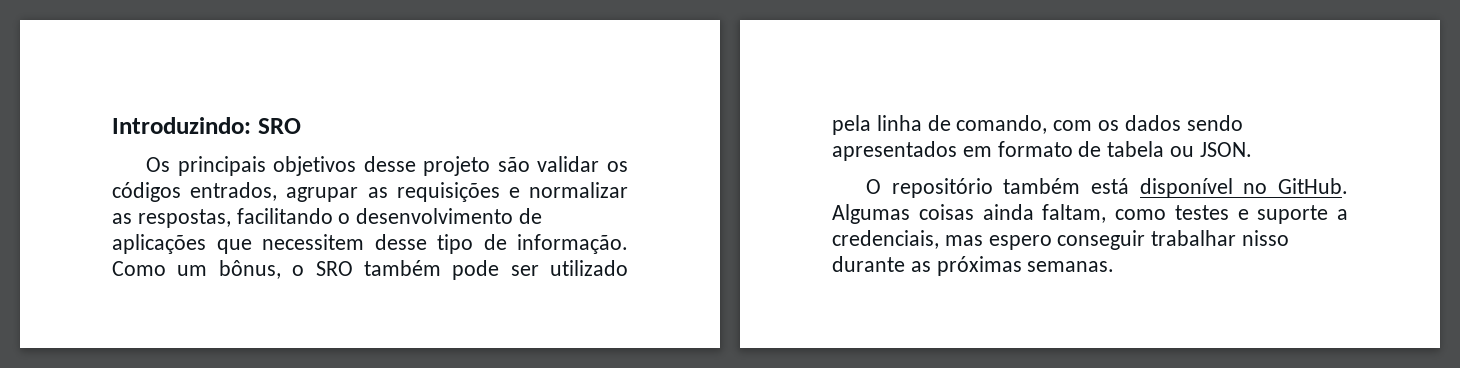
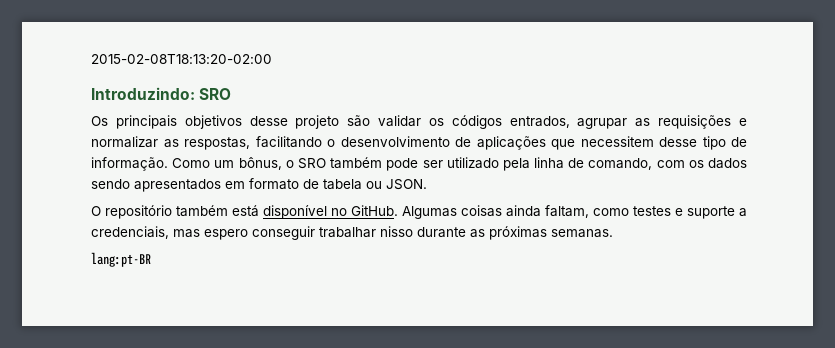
+ 2015-02-08T18:13:20-02:00
+ lang:pt-BR

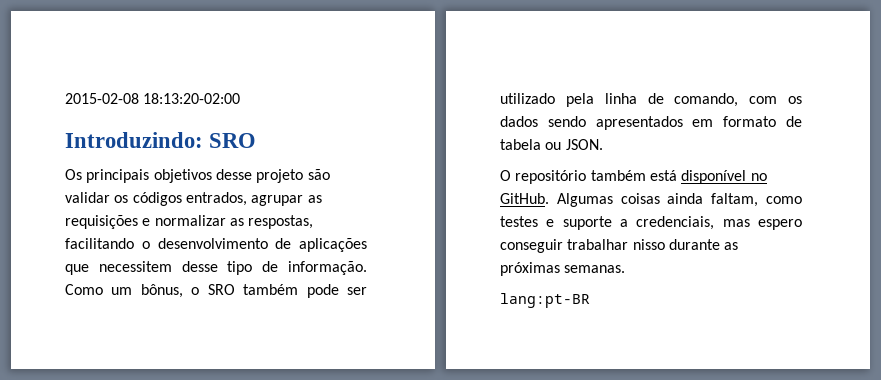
- 2015-02-08T18:13:20-02:00
+ 2015-02-08 18:13:20-02:00

